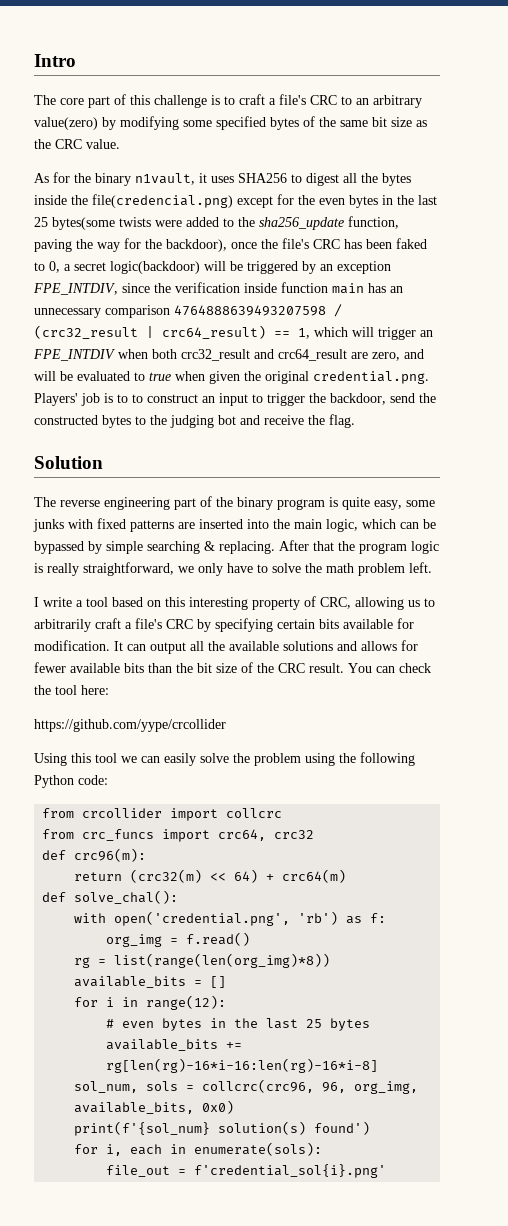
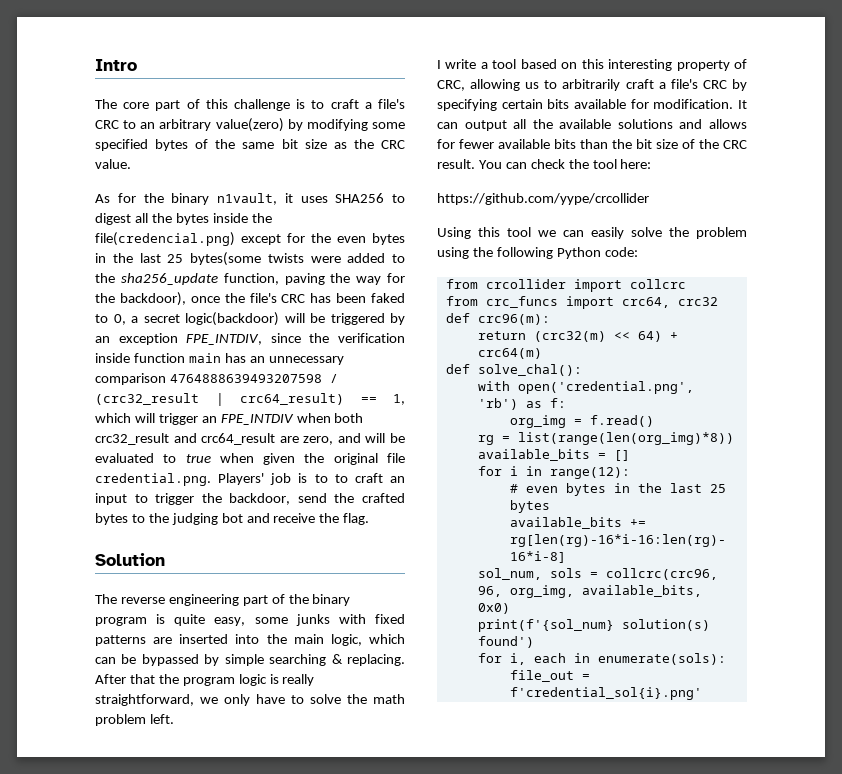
- As for the binary n1vault, it uses SHA256 to digest all the bytes inside the file(credencial.png) except for the even bytes in the last 25 bytes(some twists were added to the sha256_update function, paving the way for the backdoor), once the file's CRC has been faked to 0, a secret logic(backdoor) will be triggered by an exception FPE_INTDIV, since the verification inside function main has an unnecessary comparison 4764888639493207598 / (crc32_result | crc64_result) == 1, which will trigger an FPE_INTDIV when both crc32_result and crc64_result are zero, and will be evaluated to true when given the original credential.png. Players' job is to to construct an input to trigger the backdoor, send the constructed bytes to the judging bot and receive the flag.
+ As for the binary n1vault, it uses SHA256 to digest all the bytes inside the file(credencial.png) except for the even bytes in the last 25 bytes(some twists were added to the sha256_update function, paving the way for the backdoor), once the file's CRC has been faked to 0, a secret logic(backdoor) will be triggered by an exception FPE_INTDIV, since the verification inside function main has an unnecessary comparison 4764888639493207598 / (crc32_result | crc64_result) == 1, which will trigger an FPE_INTDIV when both crc32_result and crc64_result are zero, and will be evaluated to true when given the original file credential.png. Players' job is to to craft an input to trigger the backdoor, send the crafted bytes to the judging bot and receive the flag.

